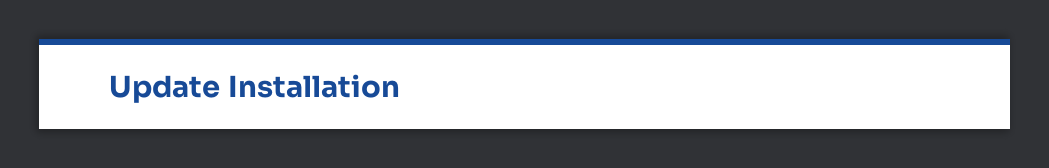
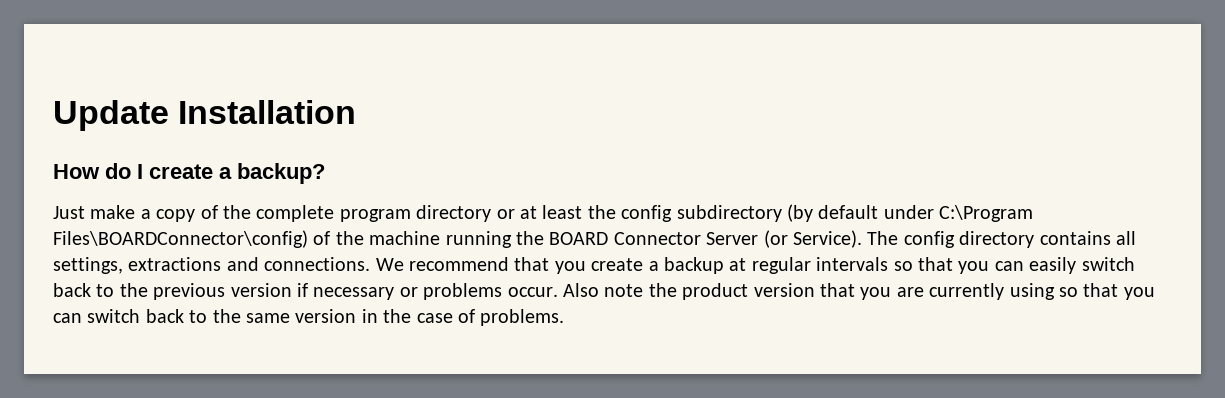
+ How do I create a backup?
+ Just make a copy of the complete program directory or at least the config subdirectory (by default under C:\Program Files\BOARDConnector\config) of the machine running the BOARD Connector Server (or Service). The config directory contains all settings, extractions and connections. We recommend that you create a backup at regular intervals so that you can easily switch back to the previous version if necessary or problems occur. Also note the product version that you are currently using so that you can switch back to the same version in the case of problems.

